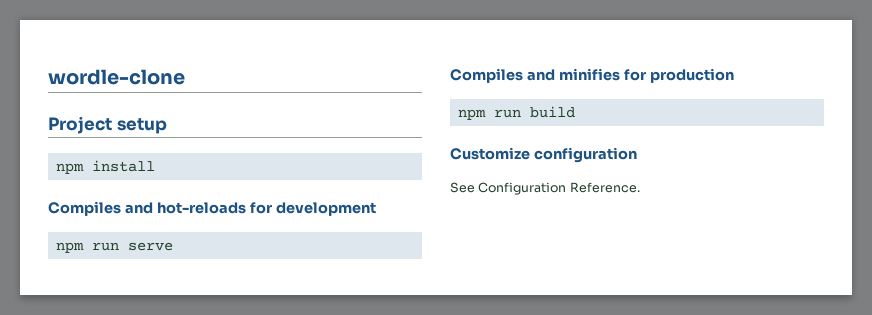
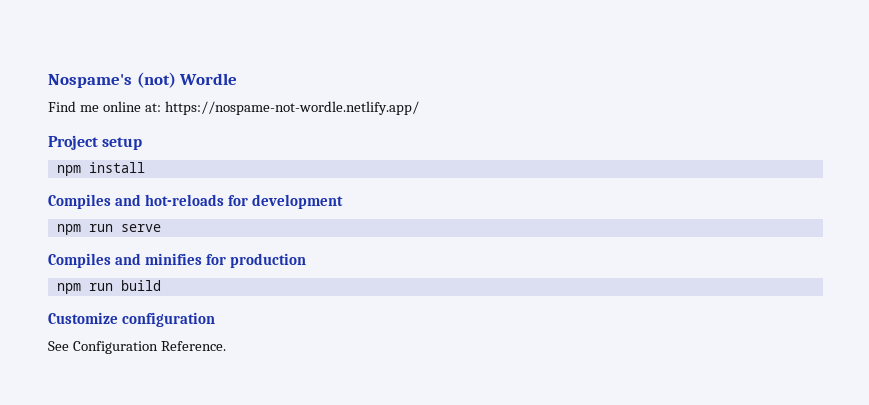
- wordle-clone
+ Nospame's (not) Wordle
+ Find me online at: https://nospame-not-wordle.netlify.app/

